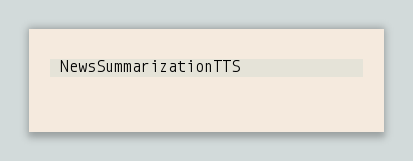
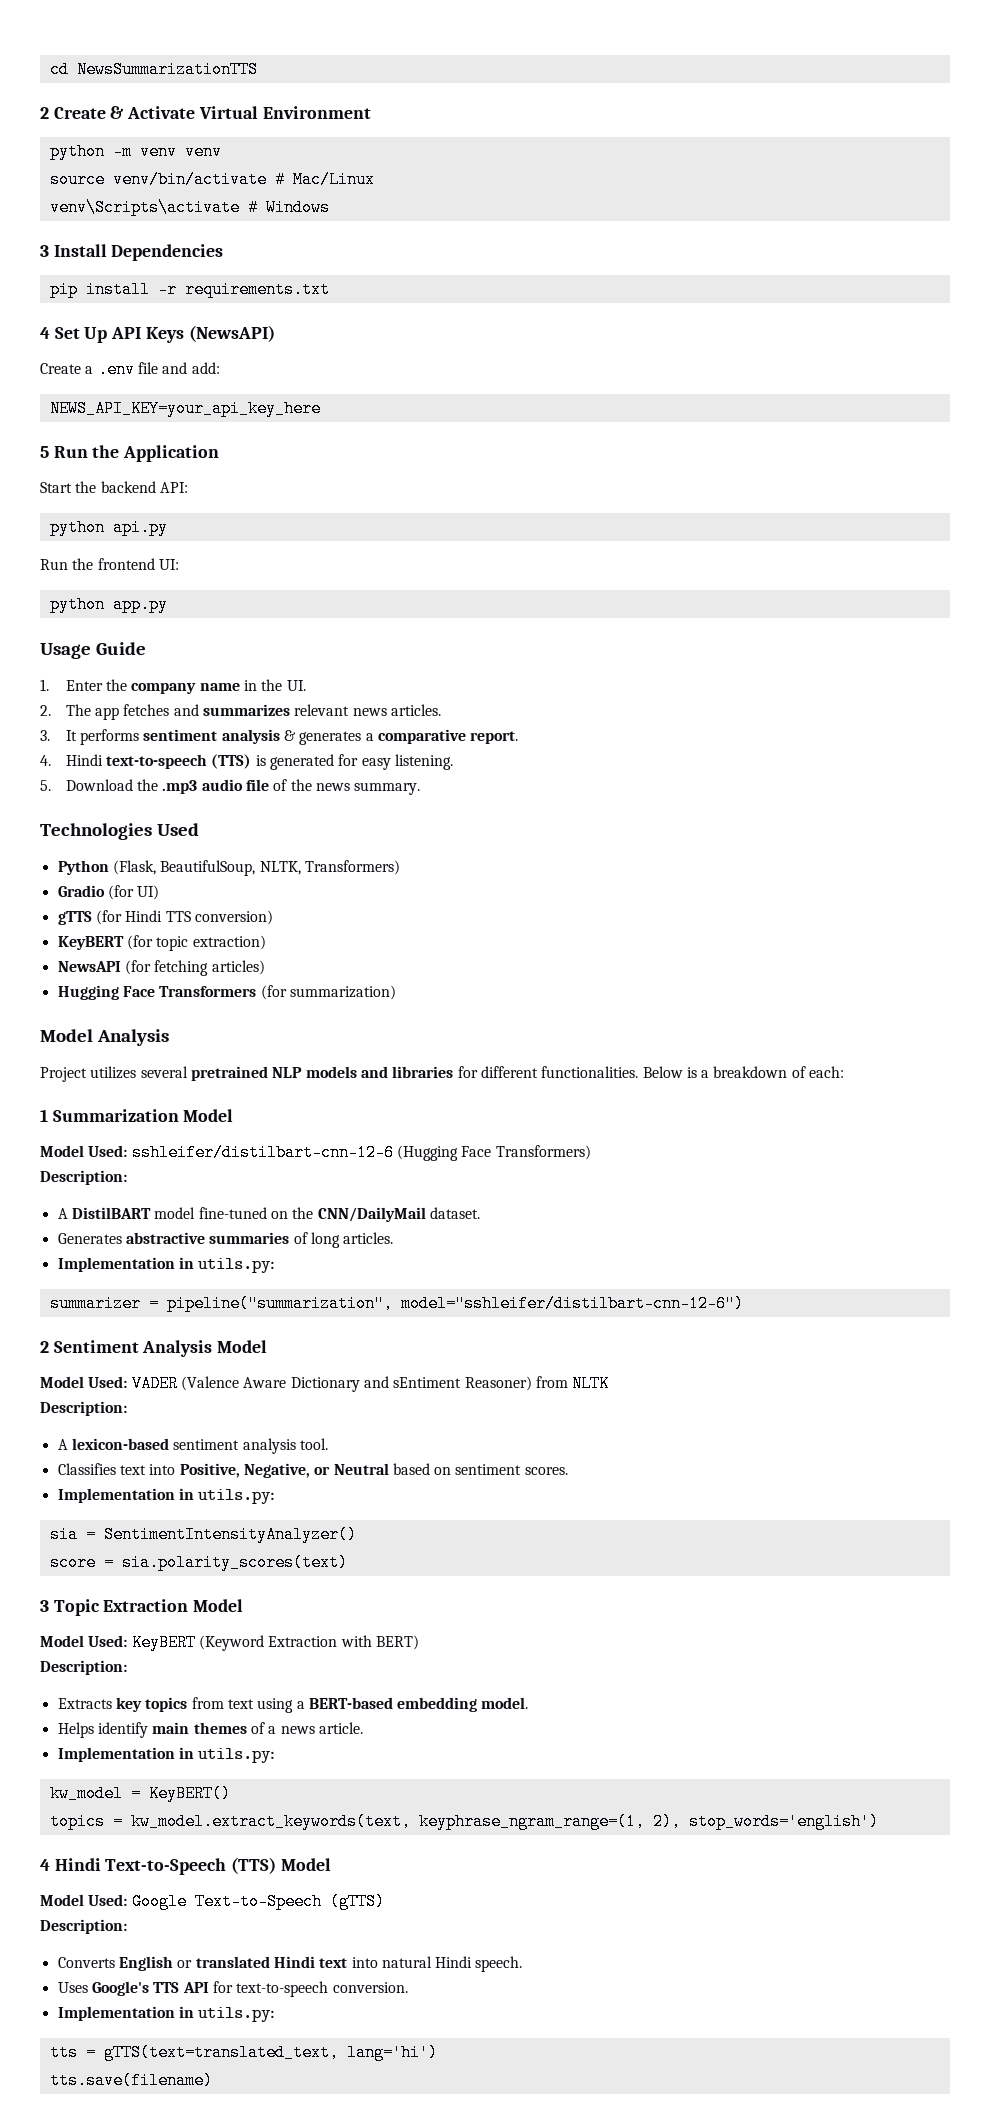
- NewsSummarizationTTS
+ cd NewsSummarizationTTS
+ 2 Create & Activate Virtual Environment
+ python -m venv venv
+ source venv/bin/activate # Mac/Linux
+ venv\Scripts\activate # Windows
+ 3 Install Dependencies
+ pip install -r requirements.txt
+ 4 Set Up API Keys (NewsAPI)
+ Create a .env file and add:
+ NEWS_API_KEY=your_api_key_here
+ 5 Run the Application
+ Start the backend API:
+ python api.py
+ Run the frontend UI:
+ python app.py
+ Usage Guide
+ 1. Enter the company name in the UI.
+ 2. The app fetches and summarizes relevant news articles.
+ 3. It performs sentiment analysis & generates a comparative report.
+ 4. Hindi text-to-speech (TTS) is generated for easy listening.
+ 5. Download the .mp3 audio file of the news summary.
+ Technologies Used
+ Python (Flask, BeautifulSoup, NLTK, Transformers)
+ Gradio (for UI)
+ gTTS (for Hindi TTS conversion)
+ KeyBERT (for topic extraction)
+ NewsAPI (for fetching articles)
+ Hugging Face Transformers (for summarization)
+ Model Analysis
+ Project utilizes several pretrained NLP models and libraries for different functionalities. Below is a breakdown of each:
+ 1 Summarization Model
+ Model Used: sshleifer/distilbart-cnn-12-6 (Hugging Face Transformers)
+ Description:
+ A DistilBART model fine-tuned on the CNN/DailyMail dataset.
+ Generates abstractive summaries of long articles.
+ Implementation in utils.py:
+ summarizer = pipeline("summarization", model="sshleifer/distilbart-cnn-12-6")
+ 2 Sentiment Analysis Model
+ Model Used: VADER (Valence Aware Dictionary and sEntiment Reasoner) from NLTK
+ Description:
+ A lexicon-based sentiment analysis tool.
+ Classifies text into Positive, Negative, or Neutral based on sentiment scores.
+ Implementation in utils.py:
+ sia = SentimentIntensityAnalyzer()
+ score = sia.polarity_scores(text)
+ 3 Topic Extraction Model
+ Model Used: KeyBERT (Keyword Extraction with BERT)
+ Description:
+ Extracts key topics from text using a BERT-based embedding model.
+ Helps identify main themes of a news article.
+ Implementation in utils.py:
+ kw_model = KeyBERT()
+ topics = kw_model.extract_keywords(text, keyphrase_ngram_range=(1, 2), stop_words='english')
+ 4 Hindi Text-to-Speech (TTS) Model
+ Model Used: Google Text-to-Speech (gTTS)
+ Description:
+ Converts English or translated Hindi text into natural Hindi speech.
+ Uses Google's TTS API for text-to-speech conversion.
+ Implementation in utils.py:
+ tts = gTTS(text=translated_text, lang='hi')
+ tts.save(filename)

